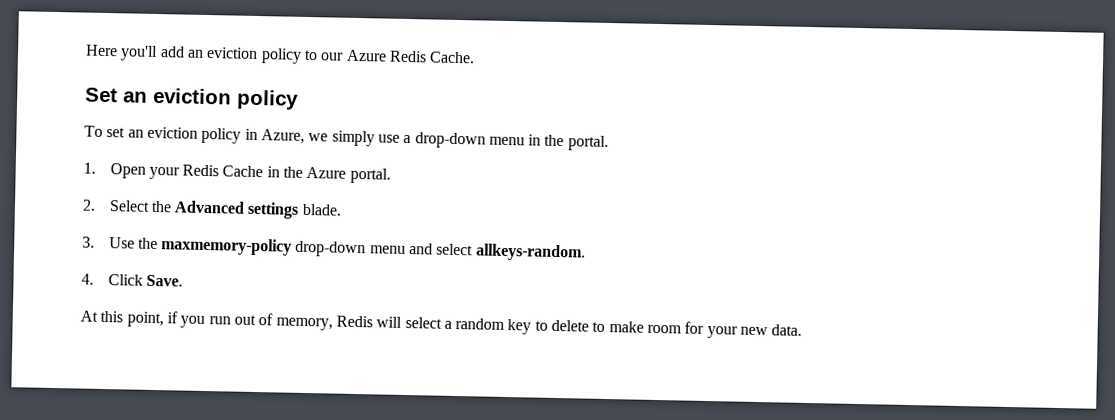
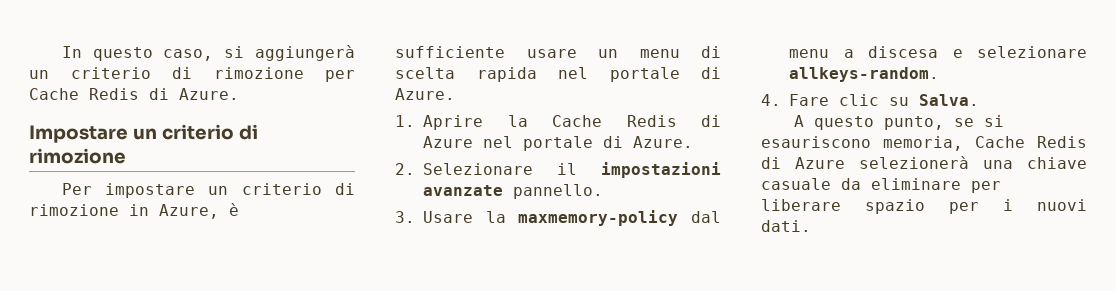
- Here you'll add an eviction policy to our Azure Redis Cache.
- Set an eviction policy
- To set an eviction policy in Azure, we simply use a drop-down menu in the portal.
- 1. Open your Redis Cache in the Azure portal.
- 2. Select the Advanced settings blade.
- 3. Use the maxmemory-policy drop-down menu and select allkeys-random.
- 4. Click Save.
- At this point, if you run out of memory, Redis will select a random key to delete to make room for your new data.
+ In questo caso, si aggiungerà un criterio di rimozione per Cache Redis di Azure.
+ Impostare un criterio di rimozione
+ Per impostare un criterio di rimozione in Azure, è sufficiente usare un menu di scelta rapida nel portale di Azure.
+ 1. Aprire la Cache Redis di Azure nel portale di Azure.
+ 2. Selezionare il impostazioni avanzate pannello.
+ 3. Usare la maxmemory-policy dal menu a discesa e selezionare allkeys-random.
+ 4. Fare clic su Salva.
+ A questo punto, se si esauriscono memoria, Cache Redis di Azure selezionerà una chiave casuale da eliminare per liberare spazio per i nuovi dati.

